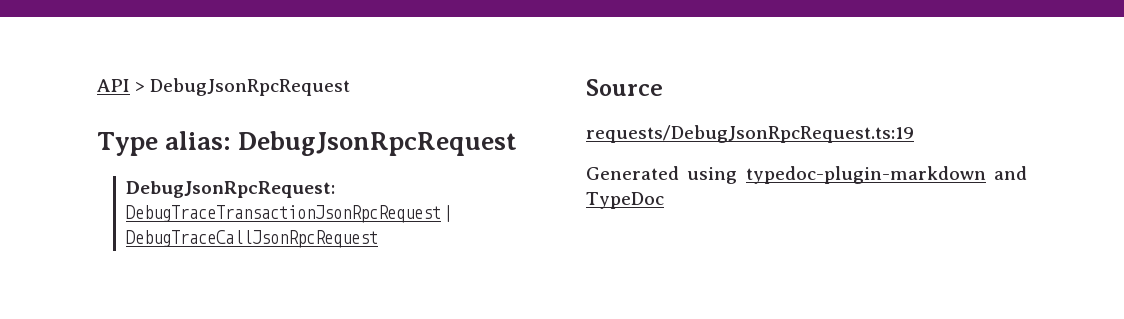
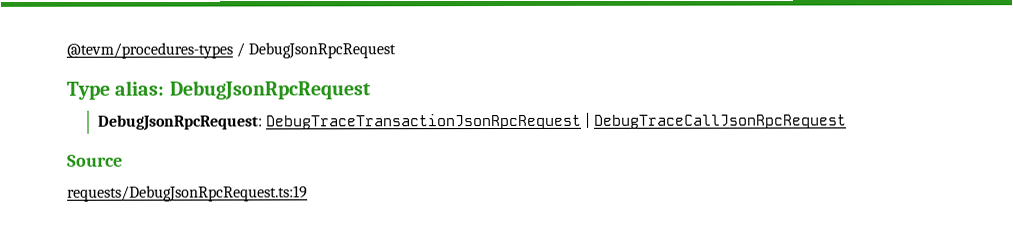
- API > DebugJsonRpcRequest
+ @tevm/procedures-types / DebugJsonRpcRequest
- Generated using typedoc-plugin-markdown and TypeDoc

